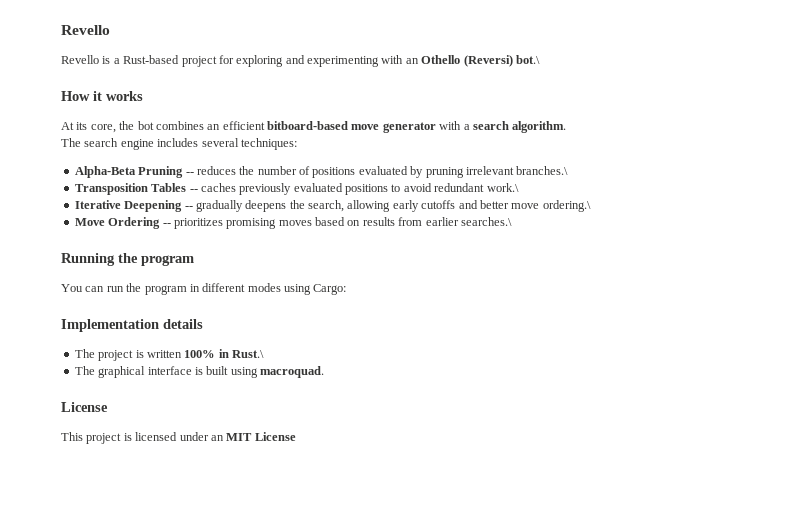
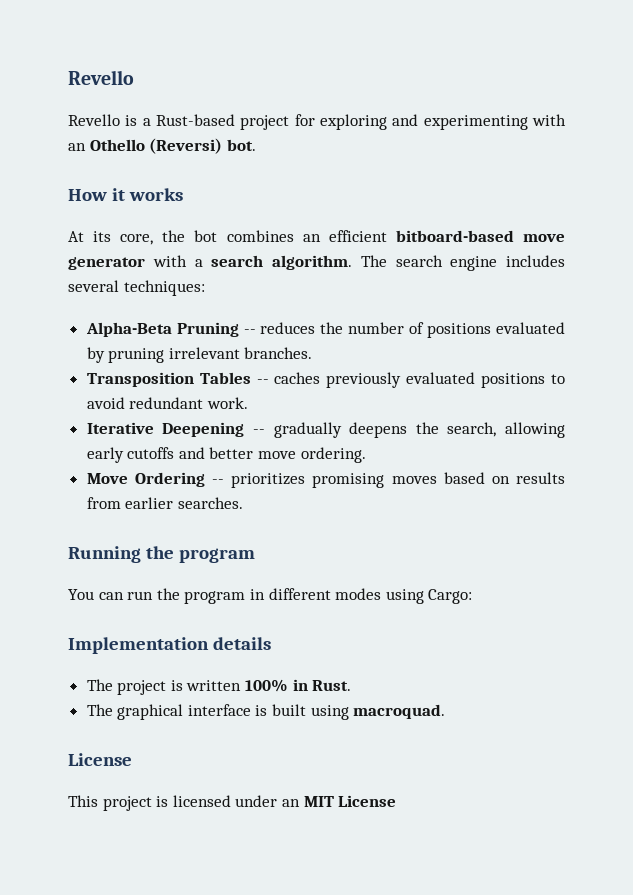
- Revello is a Rust-based project for exploring and experimenting with an Othello (Reversi) bot.\
+ Revello is a Rust-based project for exploring and experimenting with an Othello (Reversi) bot.
- At its core, the bot combines an efficient bitboard-based move generator with a search algorithm.
- The search engine includes several techniques:
+ At its core, the bot combines an efficient bitboard-based move generator with a search algorithm. The search engine includes several techniques:
- Alpha-Beta Pruning -- reduces the number of positions evaluated by pruning irrelevant branches.\
+ Alpha-Beta Pruning -- reduces the number of positions evaluated by pruning irrelevant branches.
- Transposition Tables -- caches previously evaluated positions to avoid redundant work.\
+ Transposition Tables -- caches previously evaluated positions to avoid redundant work.
- Iterative Deepening -- gradually deepens the search, allowing early cutoffs and better move ordering.\
+ Iterative Deepening -- gradually deepens the search, allowing early cutoffs and better move ordering.
- Move Ordering -- prioritizes promising moves based on results from earlier searches.\
+ Move Ordering -- prioritizes promising moves based on results from earlier searches.
- The project is written 100% in Rust.\
+ The project is written 100% in Rust.

